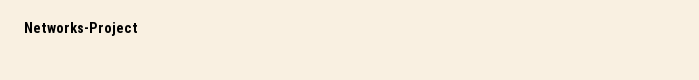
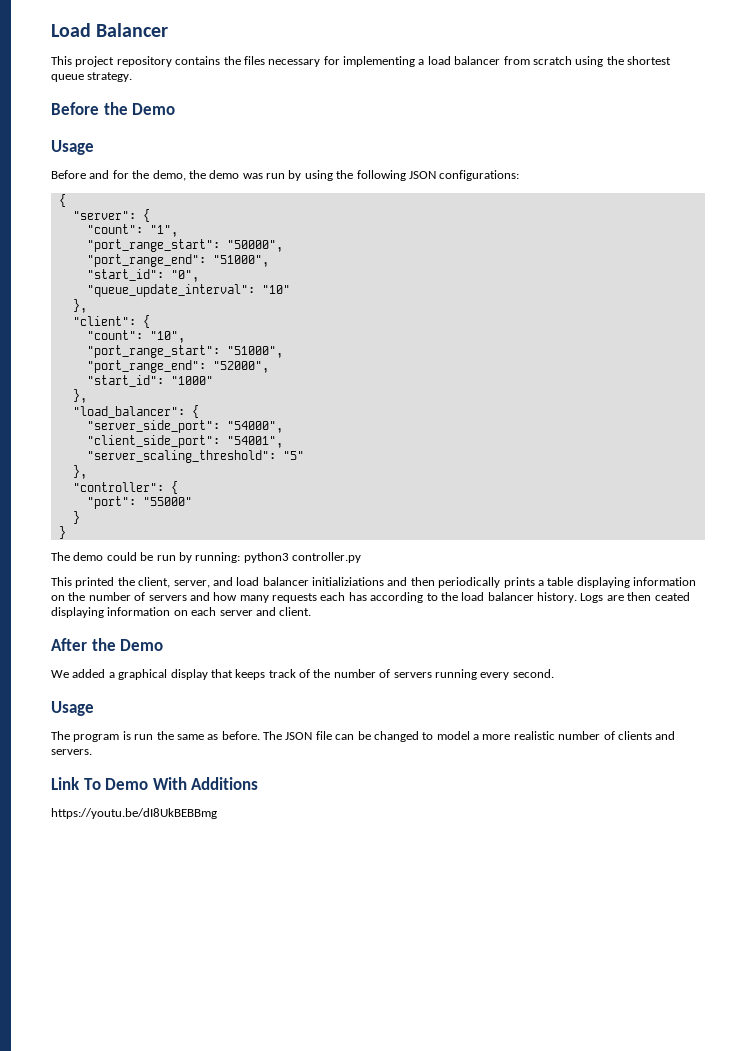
- Networks-Project
+ Load Balancer
+ This project repository contains the files necessary for implementing a load balancer from scratch using the shortest queue strategy.
+ Before the Demo
+ Usage
+ Before and for the demo, the demo was run by using the following JSON configurations:
+ {
+ "server": {
+ "count": "1",
+ "port_range_start": "50000",
+ "port_range_end": "51000",
+ "start_id": "0",
+ "queue_update_interval": "10"
+ },
+ "client": {
+ "count": "10",
+ "port_range_start": "51000",
+ "port_range_end": "52000",
+ "start_id": "1000"
+ },
+ "load_balancer": {
+ "server_side_port": "54000",
+ "client_side_port": "54001",
+ "server_scaling_threshold": "5"
+ },
+ "controller": {
+ "port": "55000"
+ }
+ }
+ The demo could be run by running: python3 controller.py
+ This printed the client, server, and load balancer initializiations and then periodically prints a table displaying information on the number of servers and how many requests each has according to the load balancer history. Logs are then ceated displaying information on each server and client.
+ After the Demo
+ We added a graphical display that keeps track of the number of servers running every second.
+ Usage
+ The program is run the same as before. The JSON file can be changed to model a more realistic number of clients and servers.
+ Link To Demo With Additions
+ https://youtu.be/dI8UkBEBBmg

